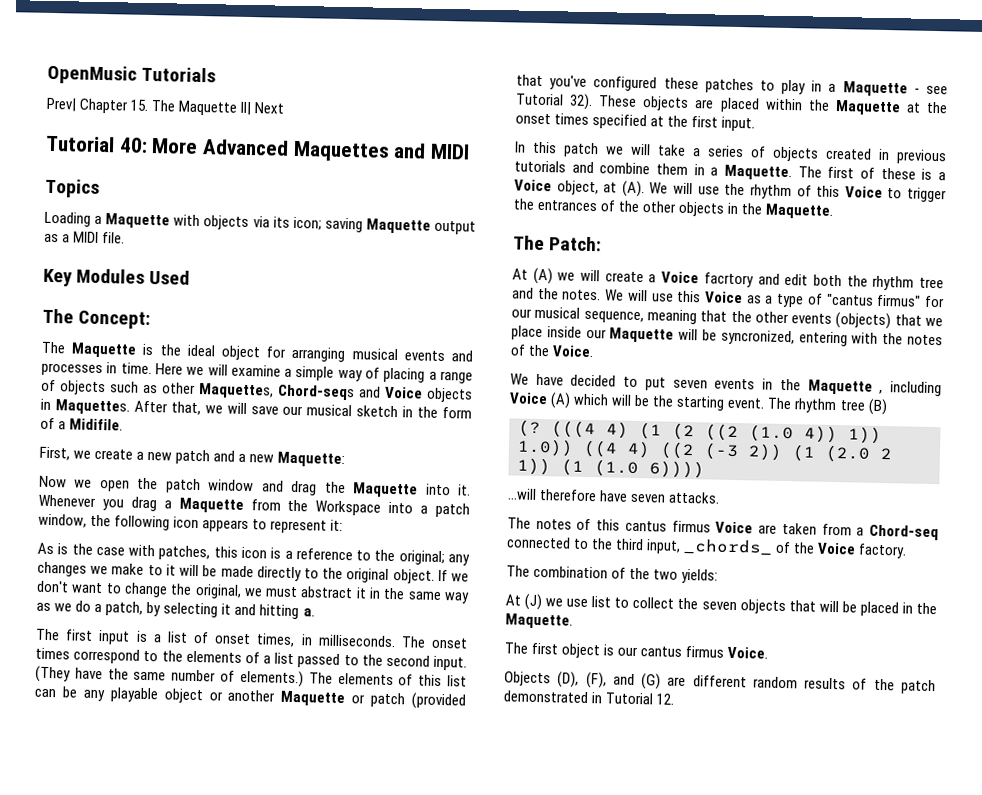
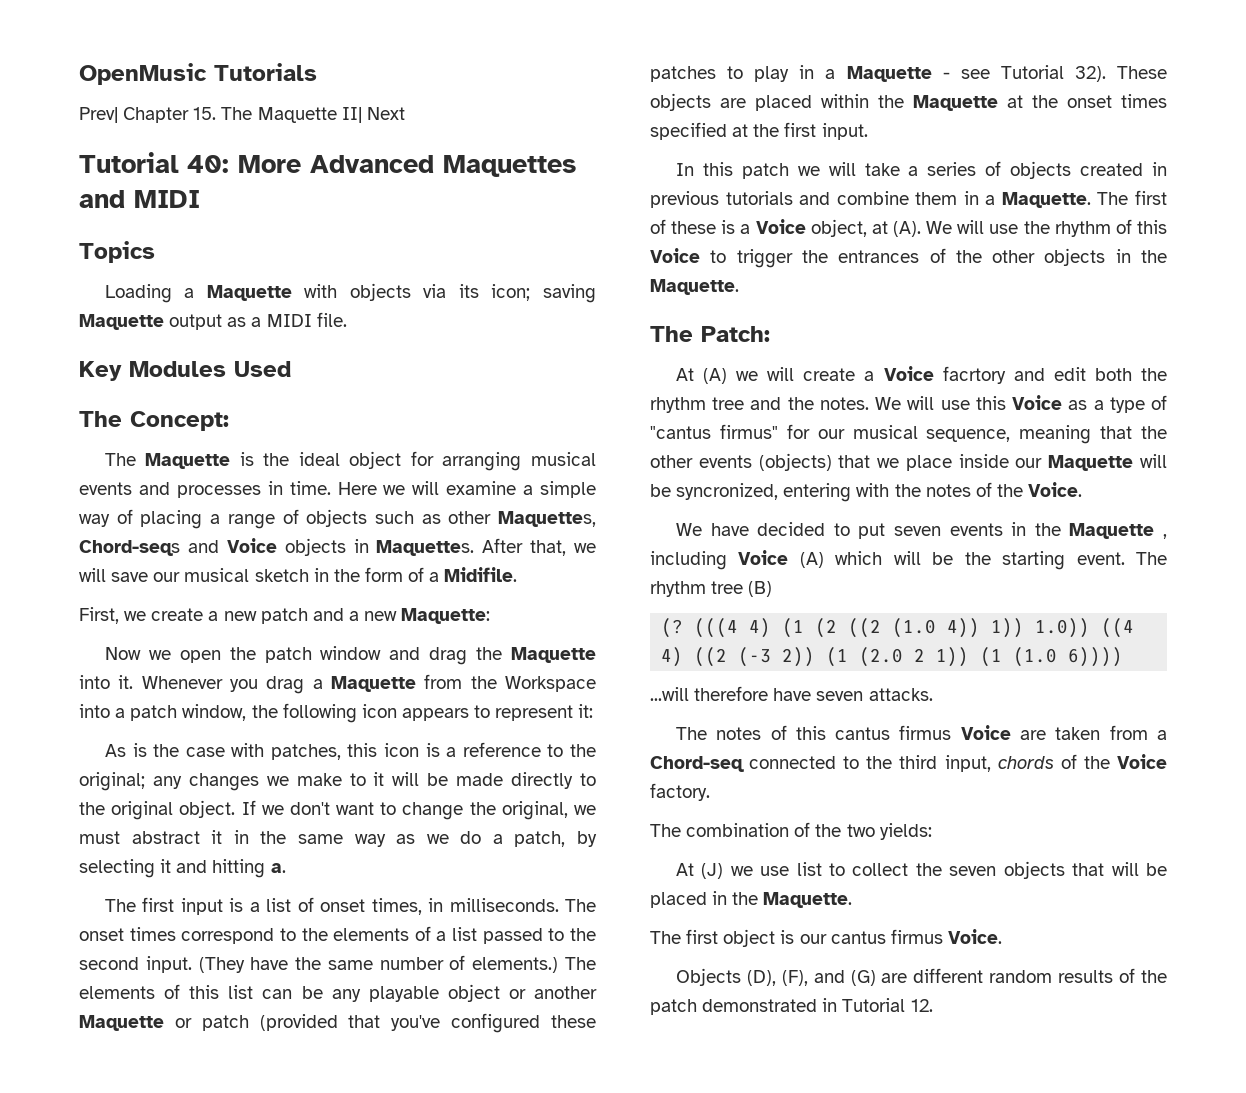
- The notes of this cantus firmus Voice are taken from a Chord-seq connected to the third input, _chords_ of the Voice factory.
+ The notes of this cantus firmus Voice are taken from a Chord-seq connected to the third input, chords of the Voice factory.

